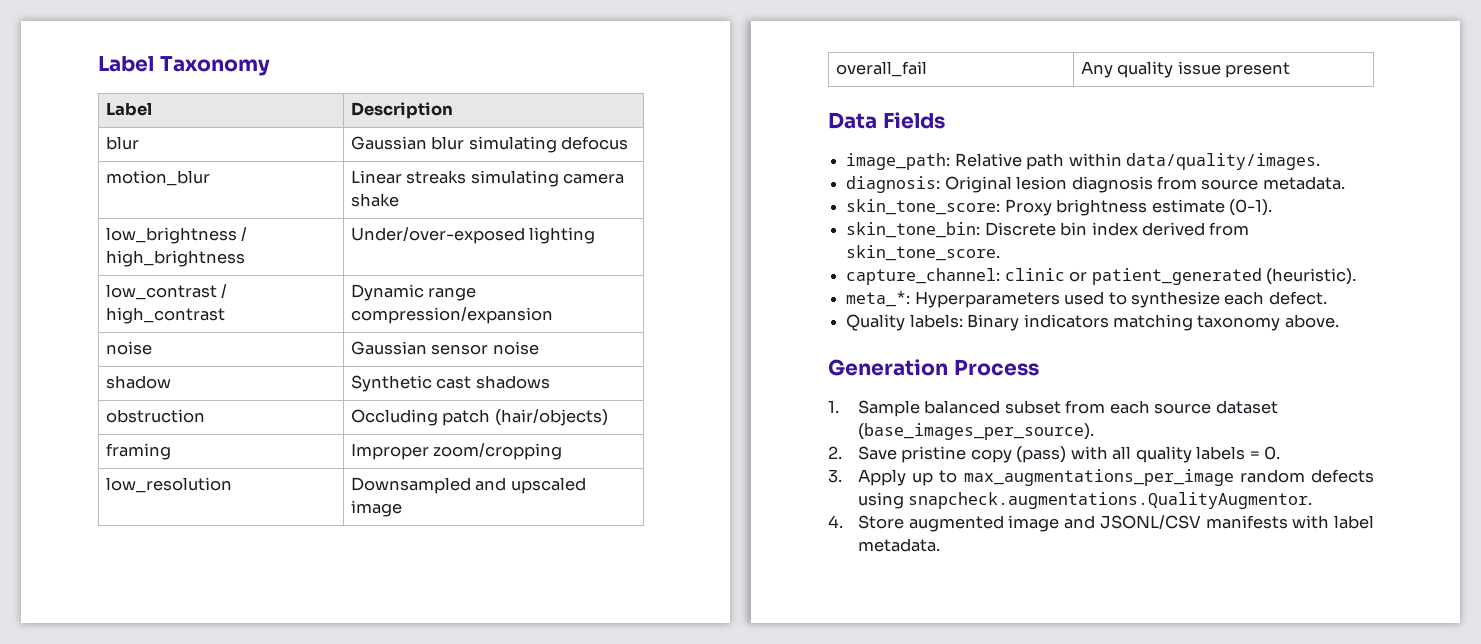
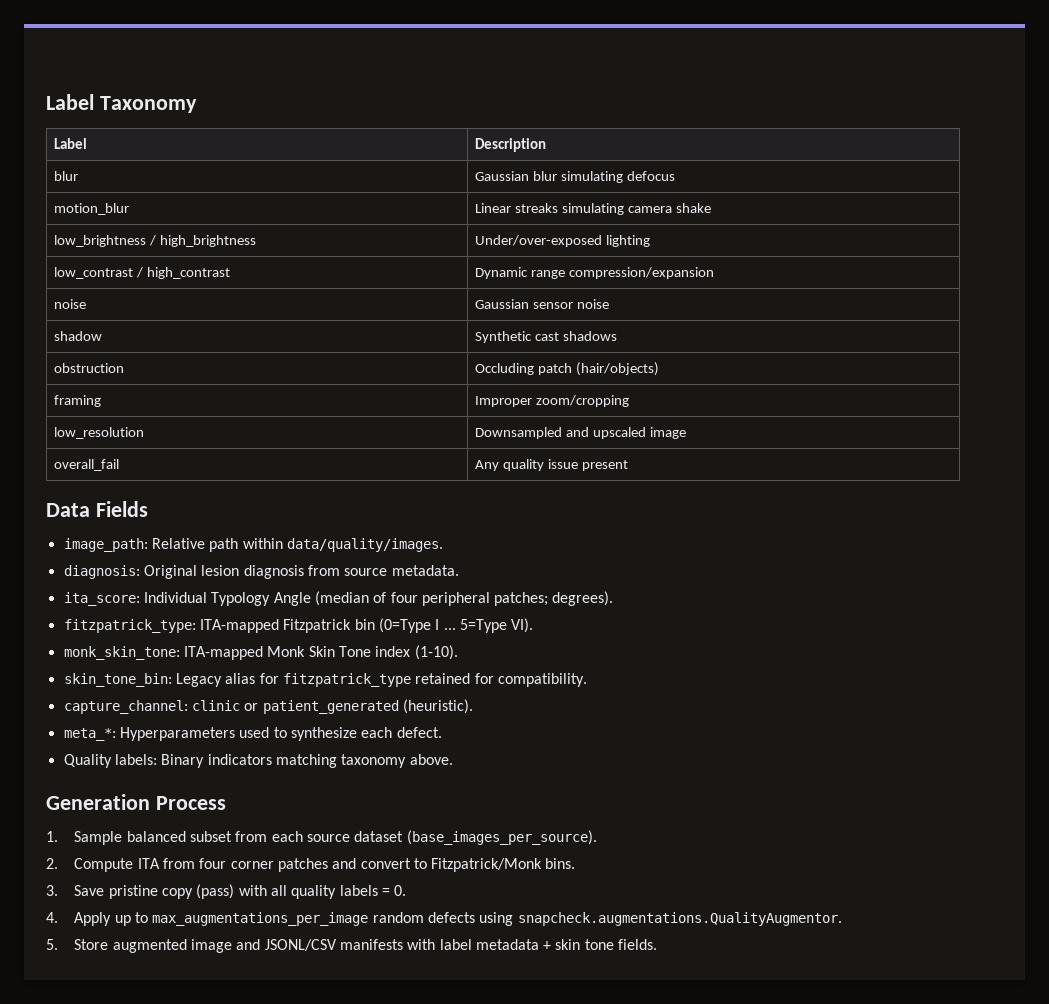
- skin_tone_score: Proxy brightness estimate (0-1).
- skin_tone_bin: Discrete bin index derived from skin_tone_score.
+ ita_score: Individual Typology Angle (median of four peripheral patches; degrees).
+ fitzpatrick_type: ITA-mapped Fitzpatrick bin (0=Type I ... 5=Type VI).
+ monk_skin_tone: ITA-mapped Monk Skin Tone index (1-10).
+ skin_tone_bin: Legacy alias for fitzpatrick_type retained for compatibility.
- 2. Save pristine copy (pass) with all quality labels = 0.
+ 2. Compute ITA from four corner patches and convert to Fitzpatrick/Monk bins.
+ 3. Save pristine copy (pass) with all quality labels = 0.
- 3. Apply up to max_augmentations_per_image random defects using snapcheck.augmentations.QualityAugmentor.
+ 4. Apply up to max_augmentations_per_image random defects using snapcheck.augmentations.QualityAugmentor.
- 4. Store augmented image and JSONL/CSV manifests with label metadata.
+ 5. Store augmented image and JSONL/CSV manifests with label metadata + skin tone fields.

